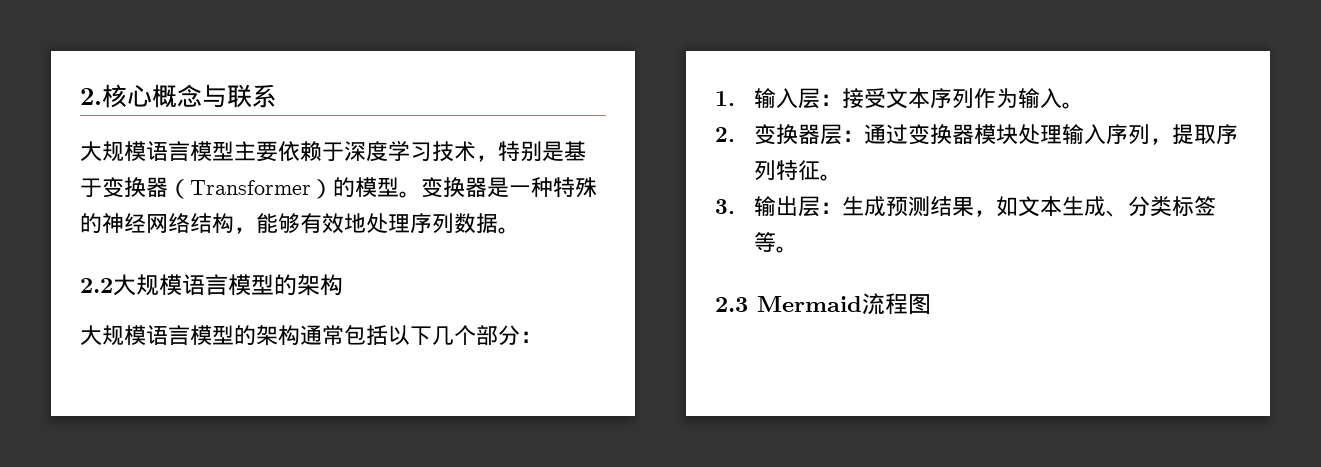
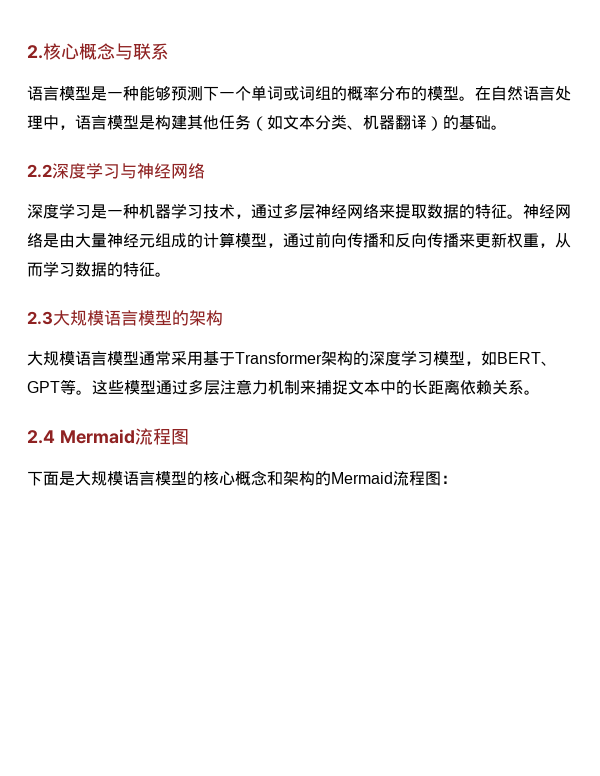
- 大规模语言模型主要依赖于深度学习技术，特别是基于变换器（Transformer）的模型。变换器是一种特殊的神经网络结构，能够有效地处理序列数据。
- 2.2大规模语言模型的架构
+ 语言模型是一种能够预测下一个单词或词组的概率分布的模型。在自然语言处理中，语言模型是构建其他任务（如文本分类、机器翻译）的基础。
+ 2.2深度学习与神经网络
+ 深度学习是一种机器学习技术，通过多层神经网络来提取数据的特征。神经网络是由大量神经元组成的计算模型，通过前向传播和反向传播来更新权重，从而学习数据的特征。
+ 2.3大规模语言模型的架构
- 大规模语言模型的架构通常包括以下几个部分：
- 1.输入层：接受文本序列作为输入。
- 2.变换器层：通过变换器模块处理输入序列，提取序列特征。
- 3.输出层：生成预测结果，如文本生成、分类标签等。
- 2.3 Mermaid流程图
+ 大规模语言模型通常采用基于Transformer架构的深度学习模型，如BERT、GPT等。这些模型通过多层注意力机制来捕捉文本中的长距离依赖关系。
+ 2.4 Mermaid流程图
+ 下面是大规模语言模型的核心概念和架构的Mermaid流程图：

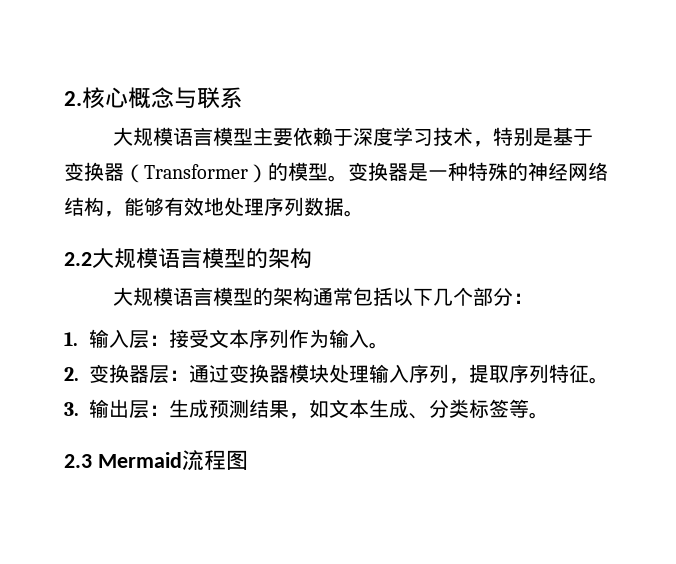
- 语言模型是一种能够预测下一个单词或词组的概率分布的模型。在自然语言处理中，语言模型是构建其他任务（如文本分类、机器翻译）的基础。
- 2.2深度学习与神经网络
- 深度学习是一种机器学习技术，通过多层神经网络来提取数据的特征。神经网络是由大量神经元组成的计算模型，通过前向传播和反向传播来更新权重，从而学习数据的特征。
- 2.3大规模语言模型的架构
+ 大规模语言模型主要依赖于深度学习技术，特别是基于变换器（Transformer）的模型。变换器是一种特殊的神经网络结构，能够有效地处理序列数据。
+ 2.2大规模语言模型的架构
- 大规模语言模型通常采用基于Transformer架构的深度学习模型，如BERT、GPT等。这些模型通过多层注意力机制来捕捉文本中的长距离依赖关系。
- 2.4 Mermaid流程图
- 下面是大规模语言模型的核心概念和架构的Mermaid流程图：
+ 大规模语言模型的架构通常包括以下几个部分：
+ 1.输入层：接受文本序列作为输入。
+ 2.变换器层：通过变换器模块处理输入序列，提取序列特征。
+ 3.输出层：生成预测结果，如文本生成、分类标签等。
+ 2.3 Mermaid流程图

